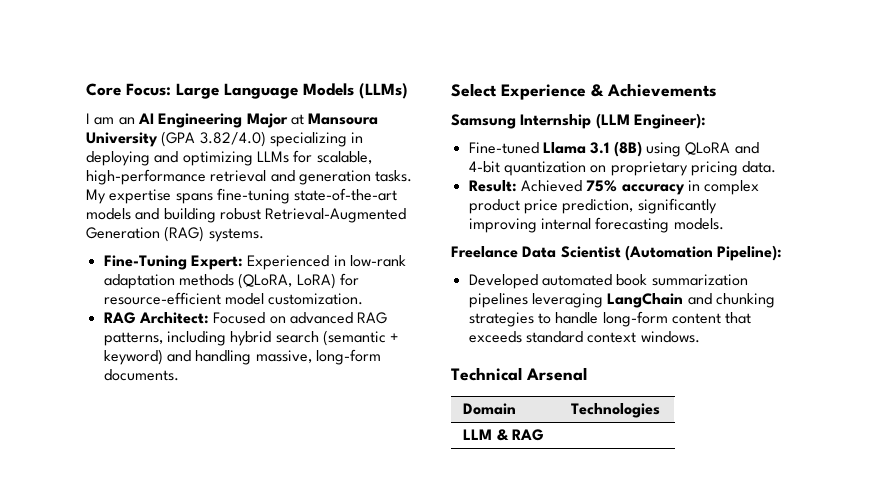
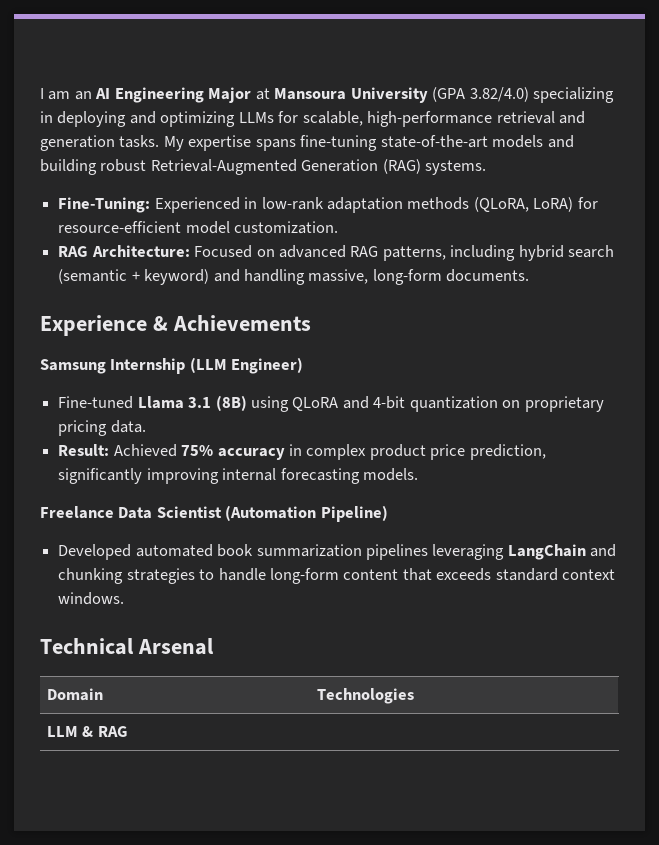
- Core Focus: Large Language Models (LLMs)
- Fine-Tuning Expert: Experienced in low-rank adaptation methods (QLoRA, LoRA) for resource-efficient model customization.
+ Fine-Tuning: Experienced in low-rank adaptation methods (QLoRA, LoRA) for resource-efficient model customization.
- RAG Architect: Focused on advanced RAG patterns, including hybrid search (semantic + keyword) and handling massive, long-form documents.
+ RAG Architecture: Focused on advanced RAG patterns, including hybrid search (semantic + keyword) and handling massive, long-form documents.
- Select Experience & Achievements
+ Experience & Achievements
- Samsung Internship (LLM Engineer):
+ Samsung Internship (LLM Engineer)
- Freelance Data Scientist (Automation Pipeline):
+ Freelance Data Scientist (Automation Pipeline)

